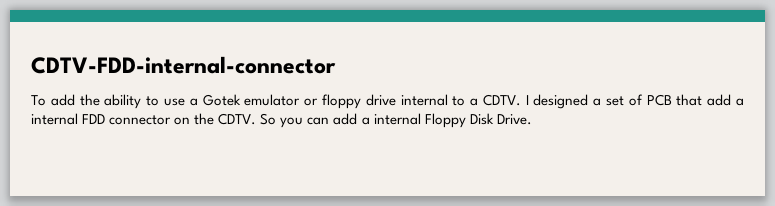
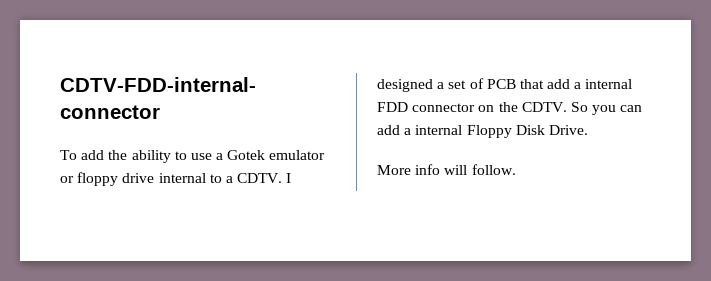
+ More info will follow.

